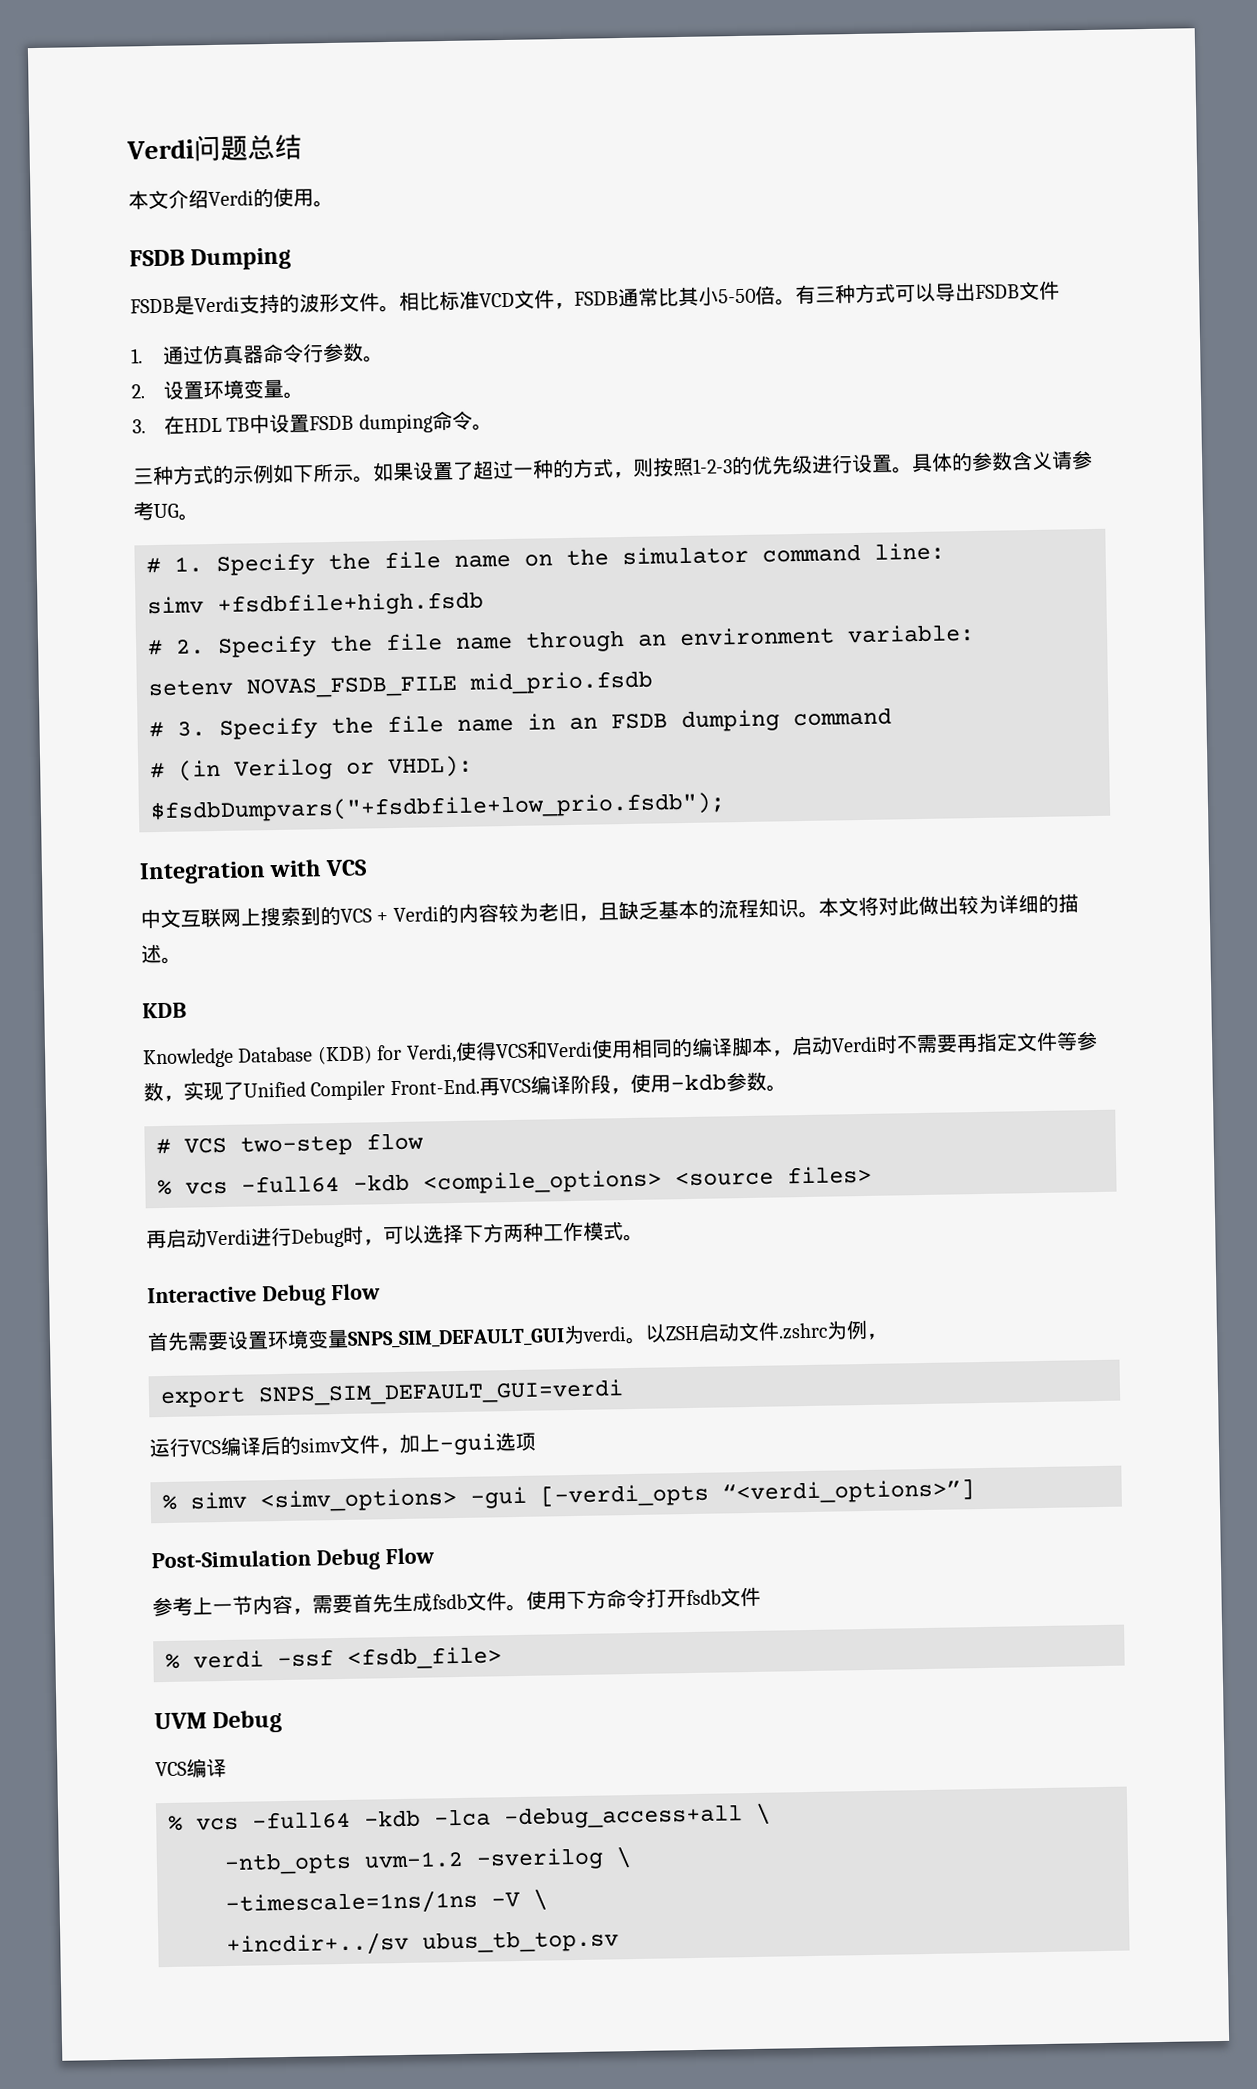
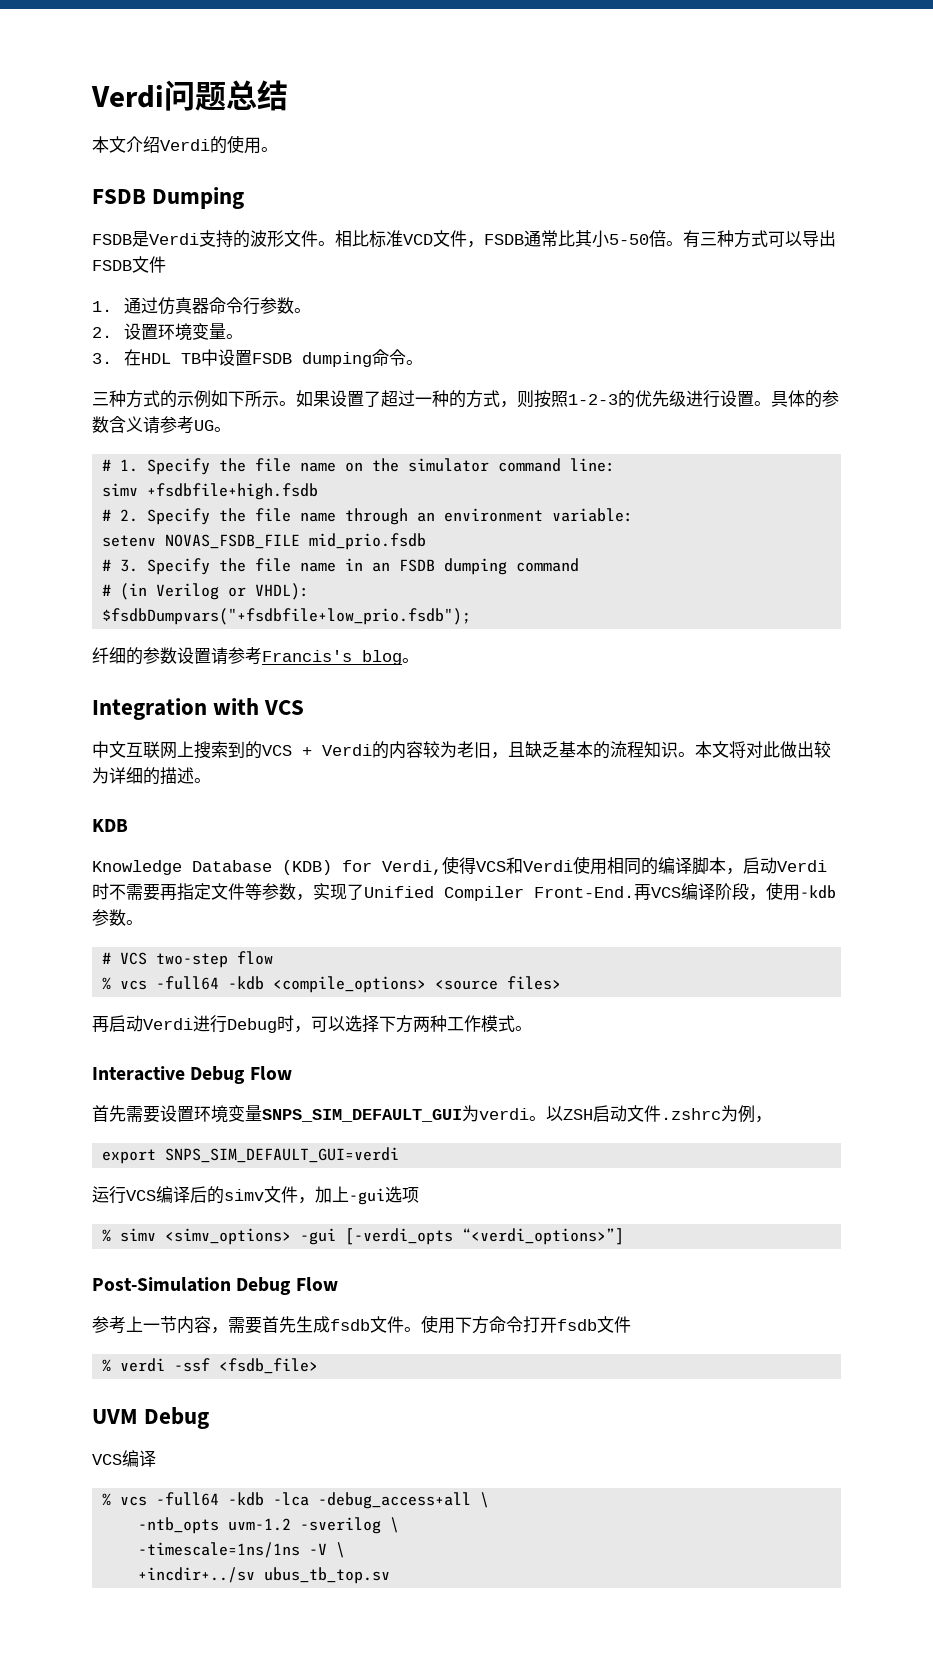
+ 纤细的参数设置请参考Francis's blog。

